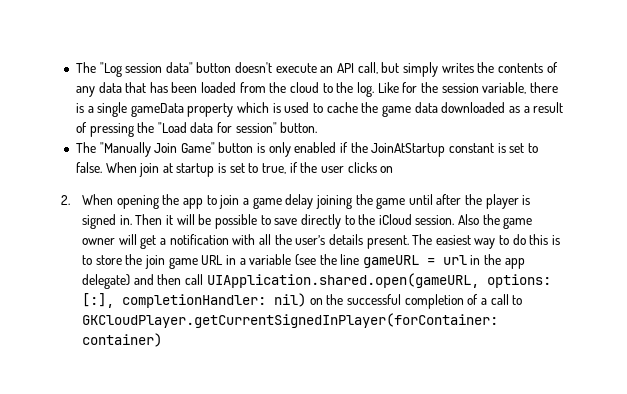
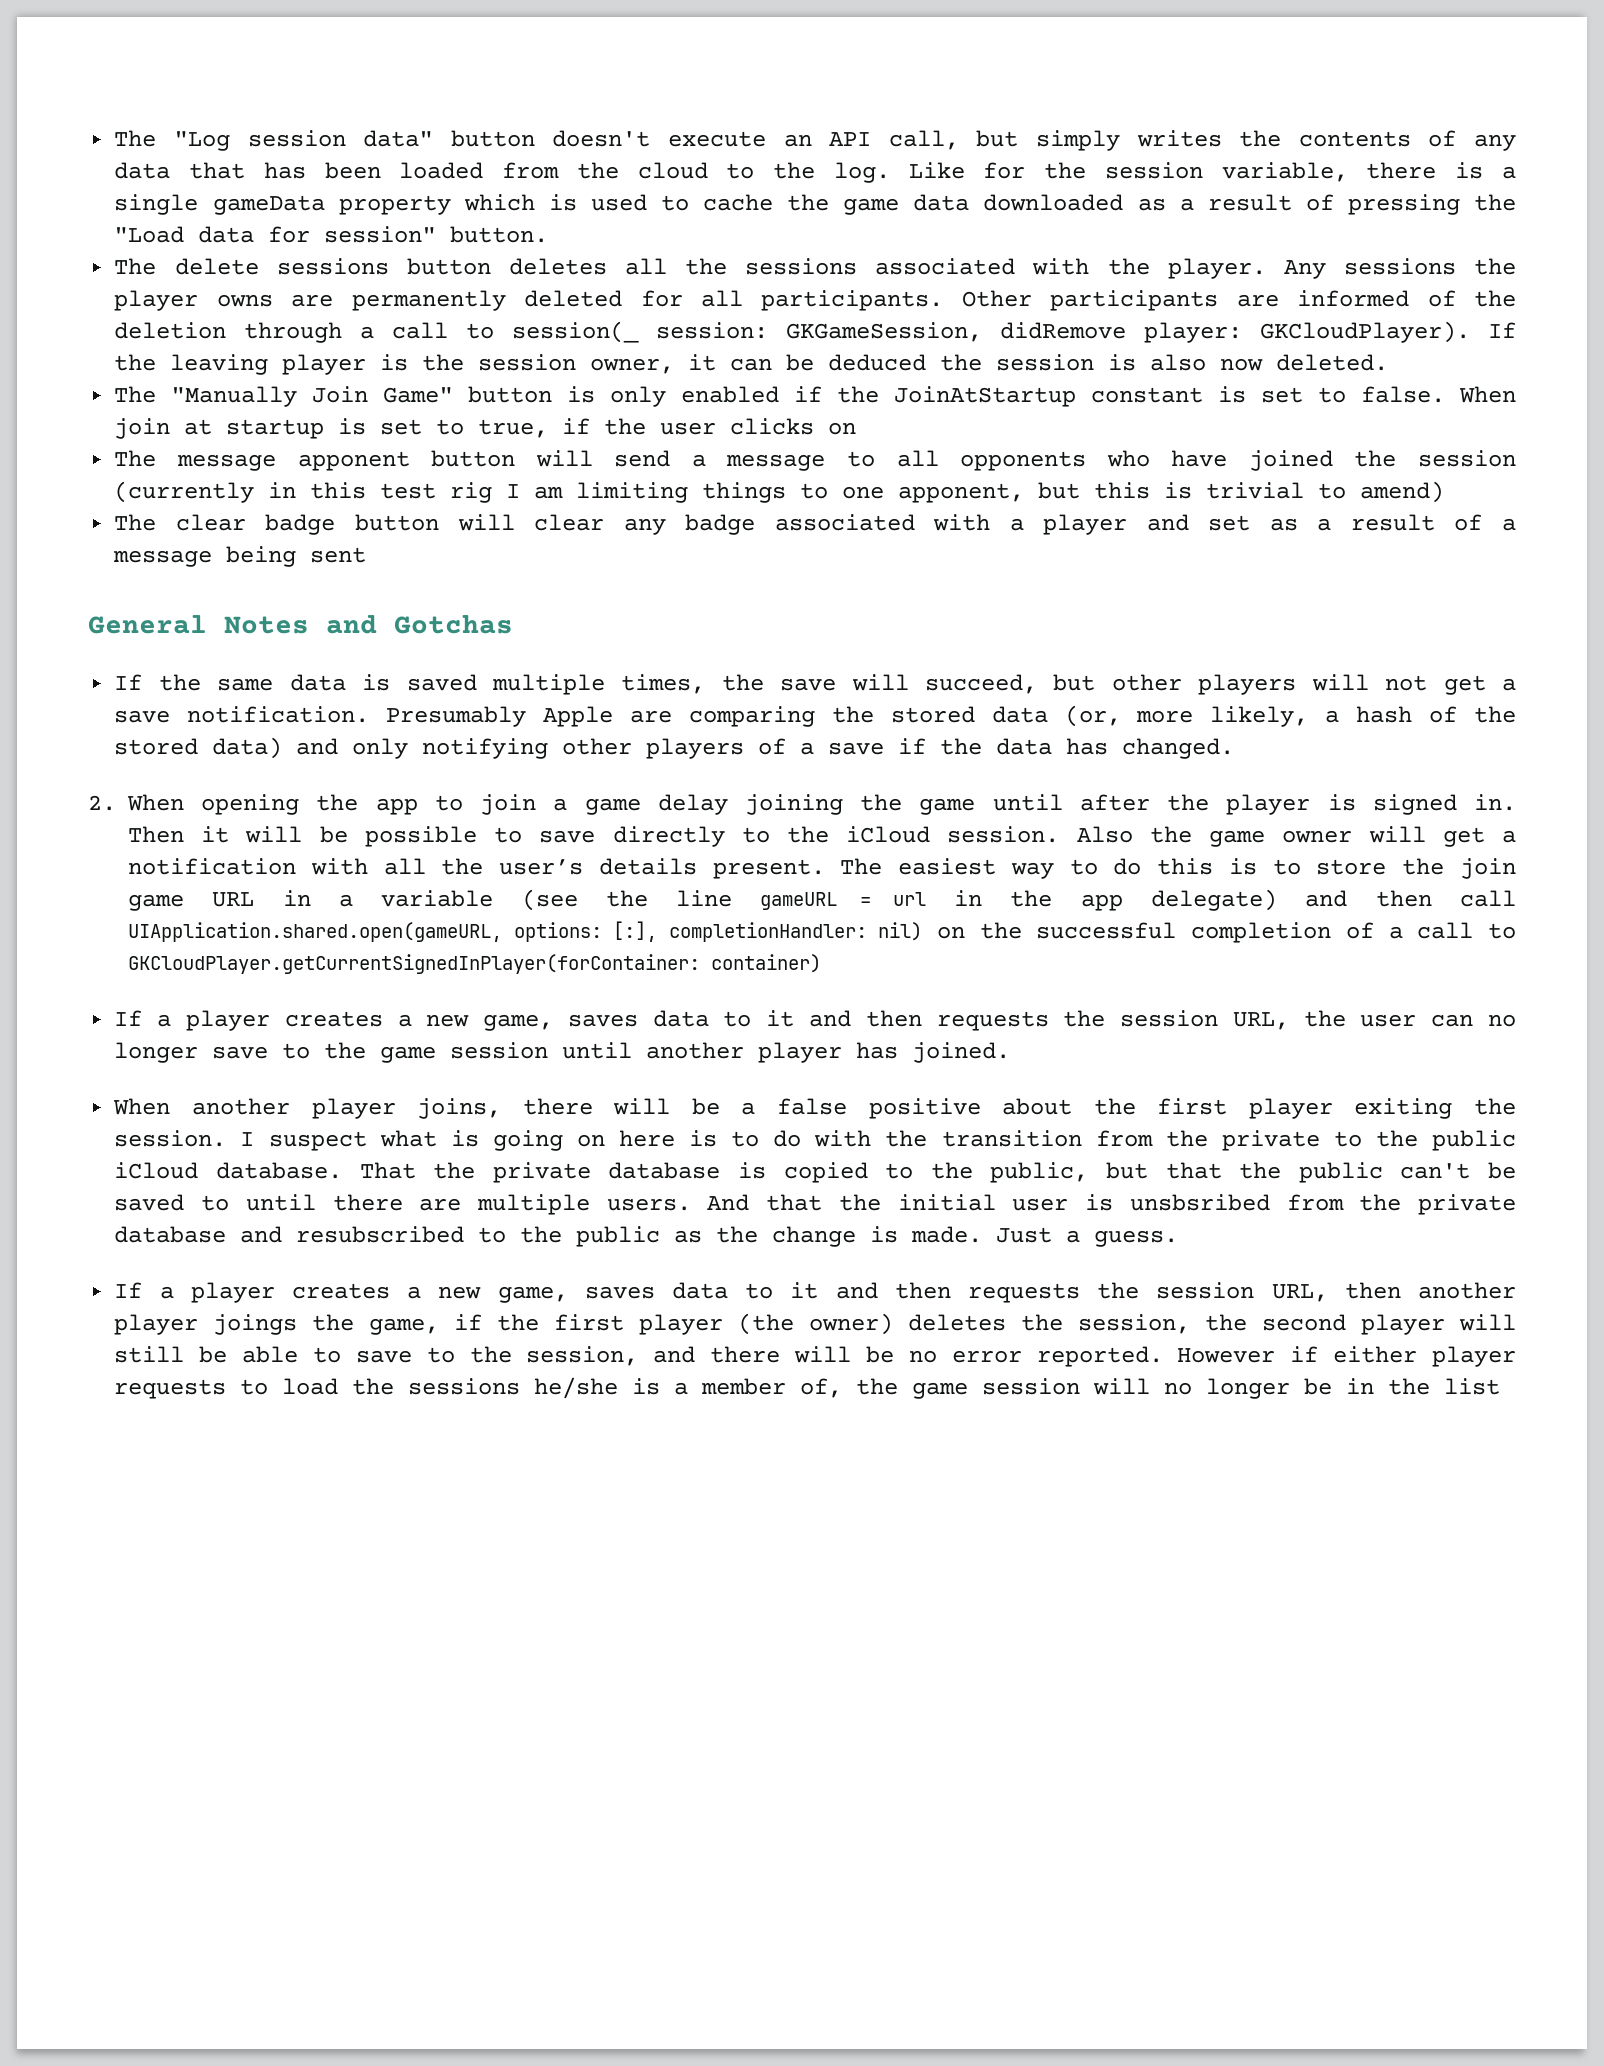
+ The delete sessions button deletes all the sessions associated with the player. Any sessions the player owns are permanently deleted for all participants. Other participants are informed of the deletion through a call to session(_ session: GKGameSession, didRemove player: GKCloudPlayer). If the leaving player is the session owner, it can be deduced the session is also now deleted.
+ The message apponent button will send a message to all opponents who have joined the session (currently in this test rig I am limiting things to one apponent, but this is trivial to amend)
+ The clear badge button will clear any badge associated with a player and set as a result of a message being sent
+ General Notes and Gotchas
+ If the same data is saved multiple times, the save will succeed, but other players will not get a save notification. Presumably Apple are comparing the stored data (or, more likely, a hash of the stored data) and only notifying other players of a save if the data has changed.
+ If a player creates a new game, saves data to it and then requests the session URL, the user can no longer save to the game session until another player has joined.
+ When another player joins, there will be a false positive about the first player exiting the session. I suspect what is going on here is to do with the transition from the private to the public iCloud database. That the private database is copied to the public, but that the public can't be saved to until there are multiple users. And that the initial user is unsbsribed from the private database and resubscribed to the public as the change is made. Just a guess.
+ If a player creates a new game, saves data to it and then requests the session URL, then another player joings the game, if the first player (the owner) deletes the session, the second player will still be able to save to the session, and there will be no error reported. However if either player requests to load the sessions he/she is a member of, the game session will no longer be in the list

